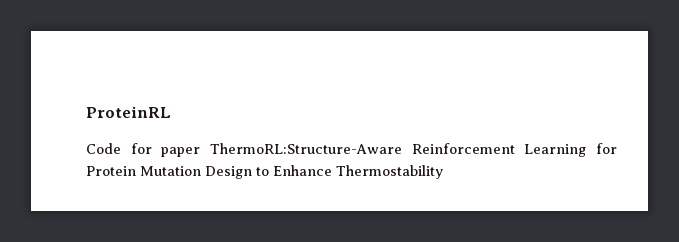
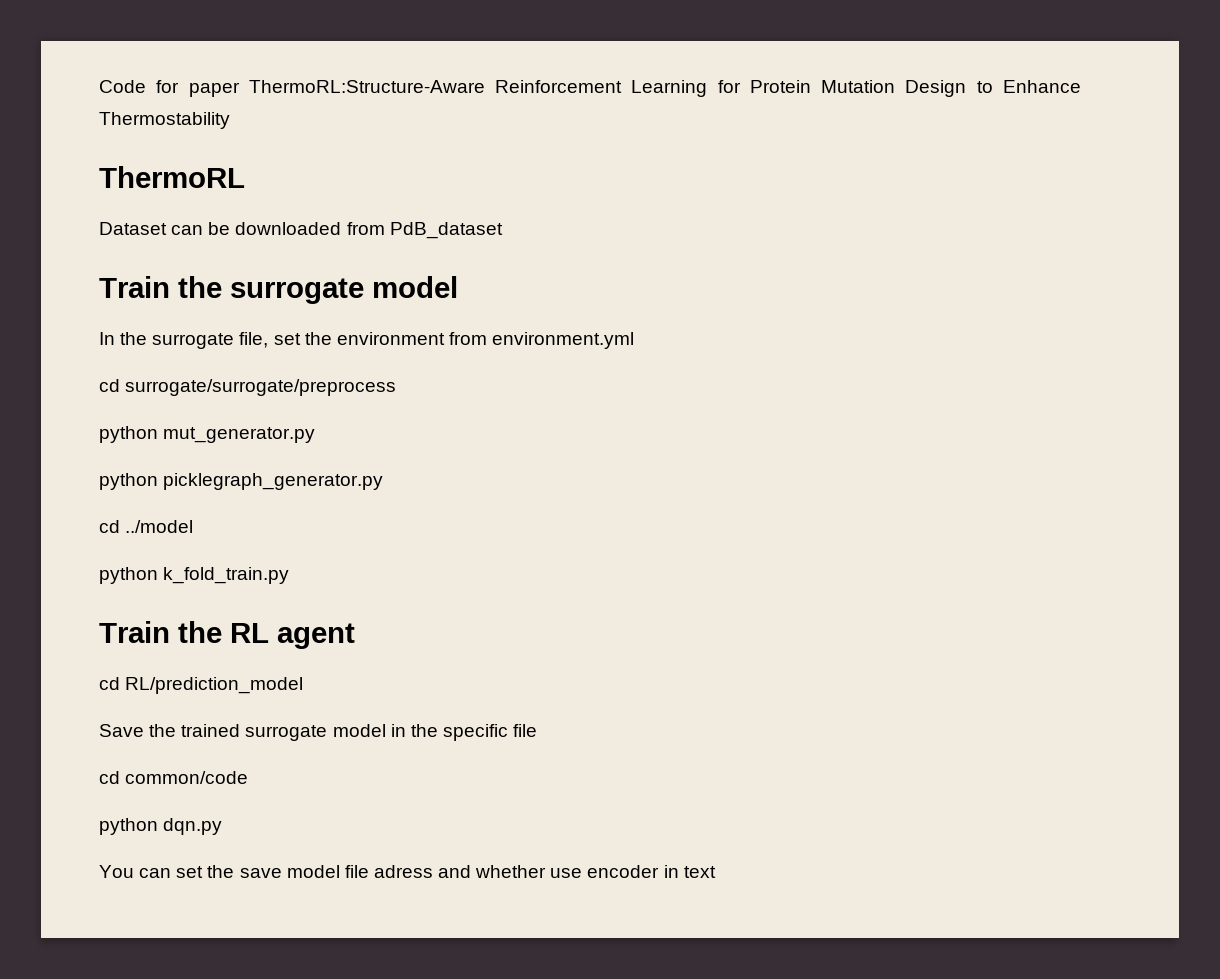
- ProteinRL
+ ThermoRL
+ Dataset can be downloaded from PdB_dataset
+ Train the surrogate model
+ In the surrogate file, set the environment from environment.yml
+ cd surrogate/surrogate/preprocess
+ python mut_generator.py
+ python picklegraph_generator.py
+ cd ../model
+ python k_fold_train.py
+ Train the RL agent
+ cd RL/prediction_model
+ Save the trained surrogate model in the specific file
+ cd common/code
+ python dqn.py
+ You can set the save model file adress and whether use encoder in text

